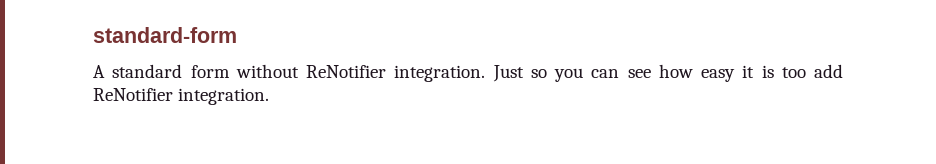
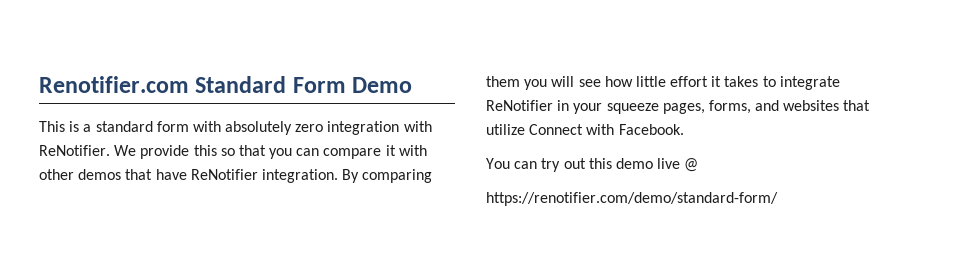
- standard-form
- A standard form without ReNotifier integration. Just so you can see how easy it is too add ReNotifier integration.
+ Renotifier.com Standard Form Demo
+ This is a standard form with absolutely zero integration with ReNotifier. We provide this so that you can compare it with other demos that have ReNotifier integration. By comparing them you will see how little effort it takes to integrate ReNotifier in your squeeze pages, forms, and websites that utilize Connect with Facebook.
+ You can try out this demo live @
+ https://renotifier.com/demo/standard-form/

